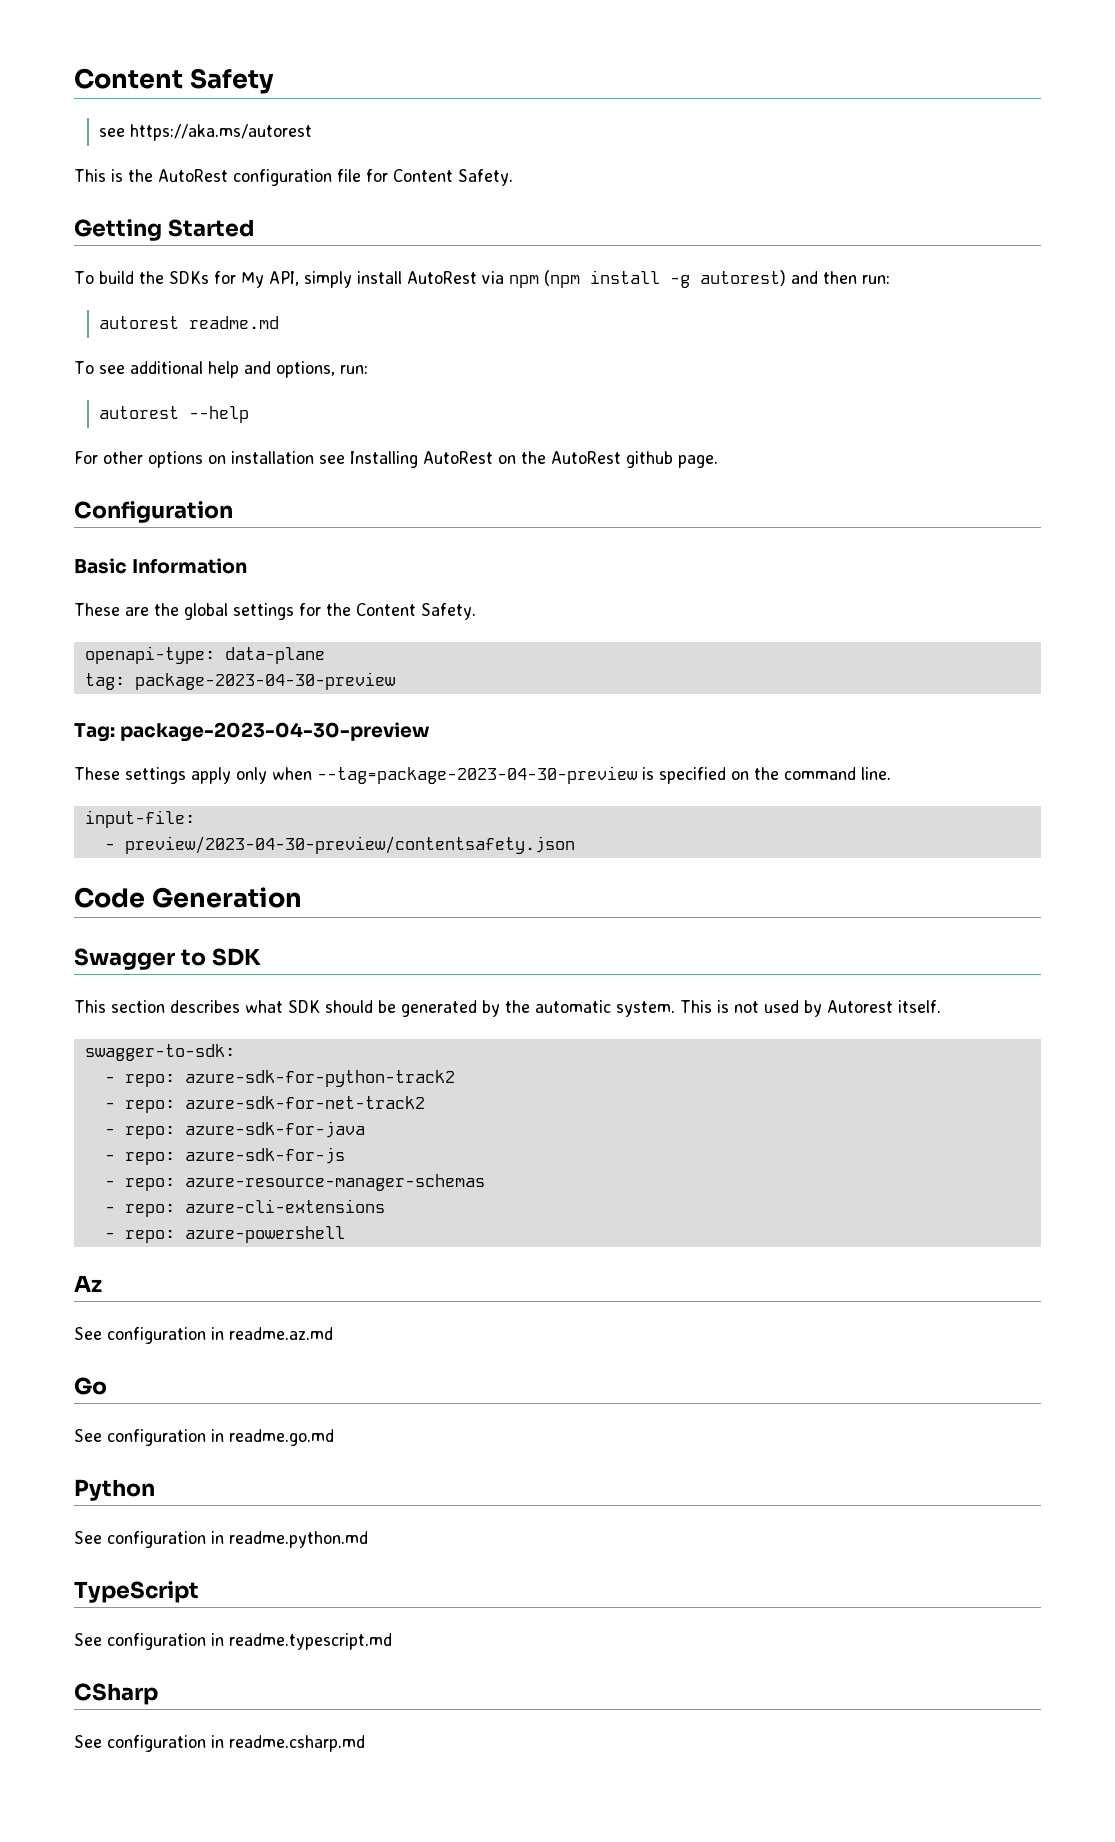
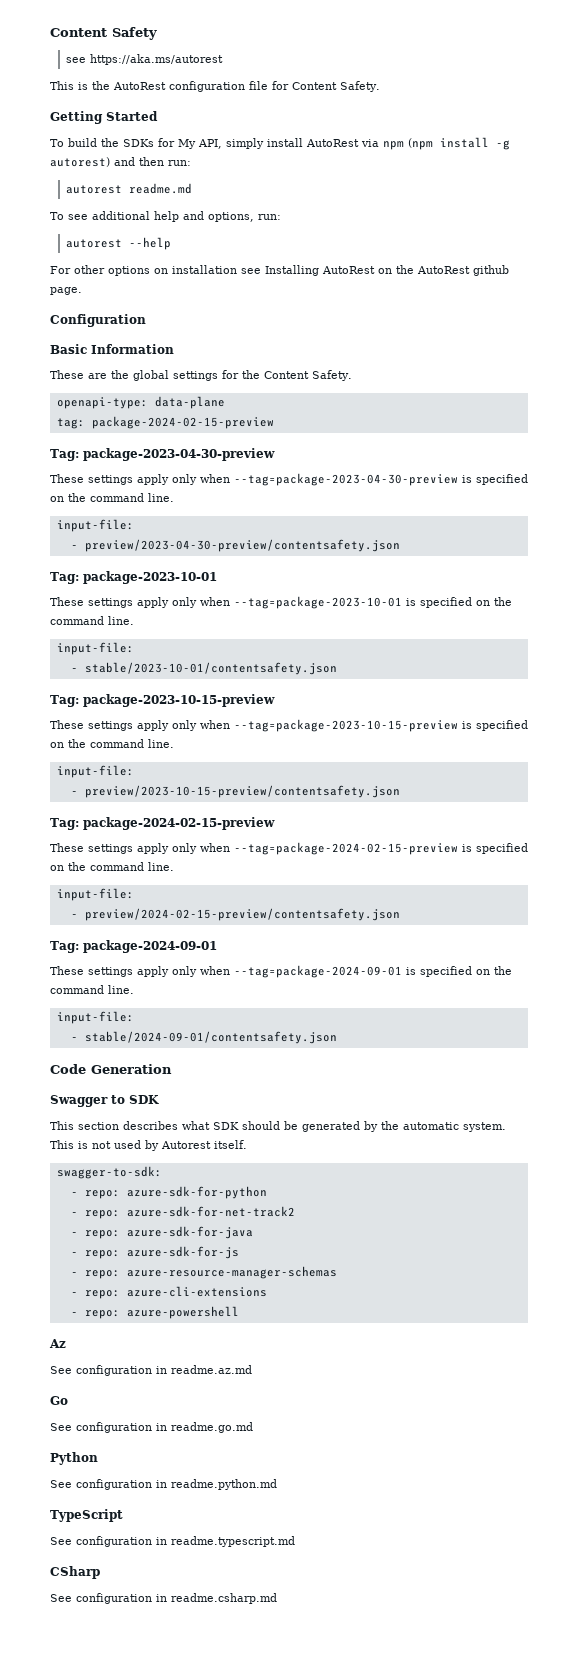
- tag: package-2023-04-30-preview
+ tag: package-2024-02-15-preview
+ Tag: package-2023-10-01
+ These settings apply only when --tag=package-2023-10-01 is specified on the command line.
+ input-file:
+ - stable/2023-10-01/contentsafety.json
+ Tag: package-2023-10-15-preview
+ These settings apply only when --tag=package-2023-10-15-preview is specified on the command line.
+ input-file:
+ - preview/2023-10-15-preview/contentsafety.json
+ Tag: package-2024-02-15-preview
+ These settings apply only when --tag=package-2024-02-15-preview is specified on the command line.
+ input-file:
+ - preview/2024-02-15-preview/contentsafety.json
+ Tag: package-2024-09-01
+ These settings apply only when --tag=package-2024-09-01 is specified on the command line.
+ input-file:
+ - stable/2024-09-01/contentsafety.json
- - repo: azure-sdk-for-python-track2
+ - repo: azure-sdk-for-python

